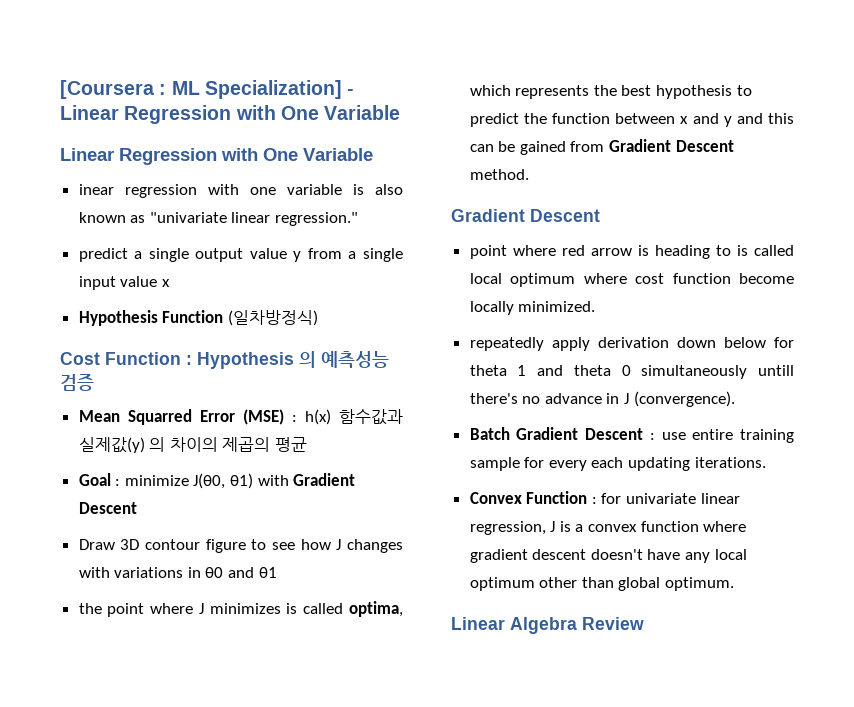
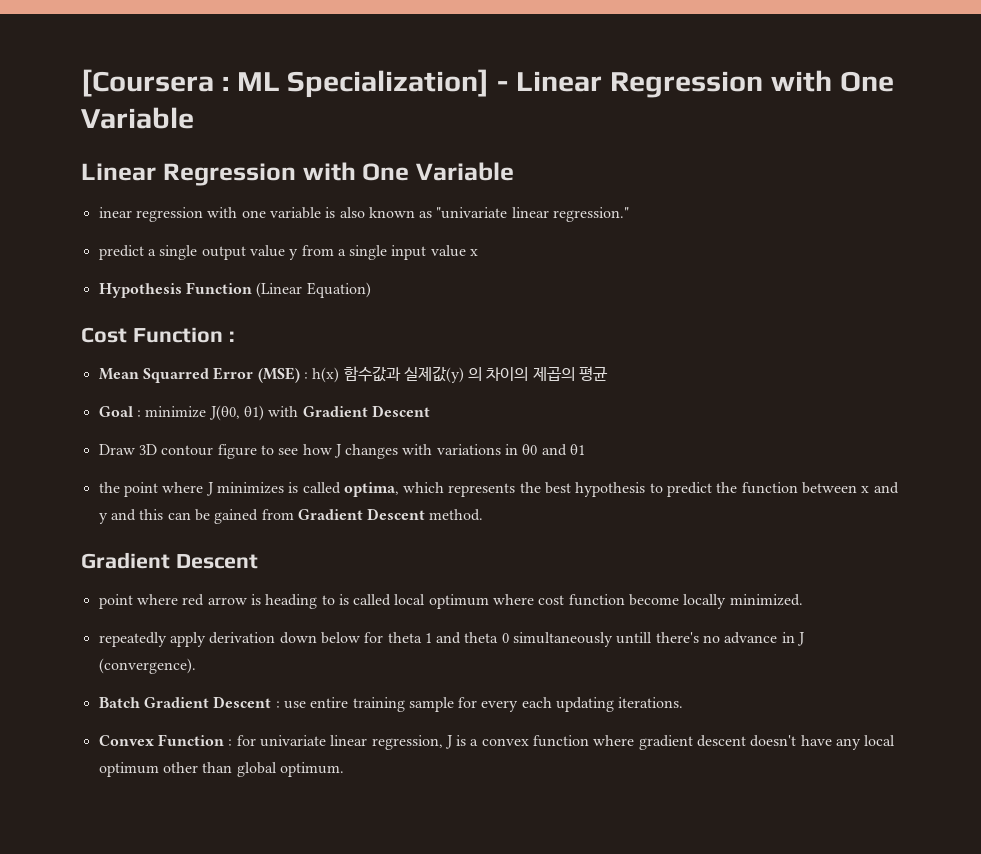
- Hypothesis Function (일차방정식)
+ Hypothesis Function (Linear Equation)
- Cost Function : Hypothesis 의 예측성능 검증
+ Cost Function :
- Linear Algebra Review

